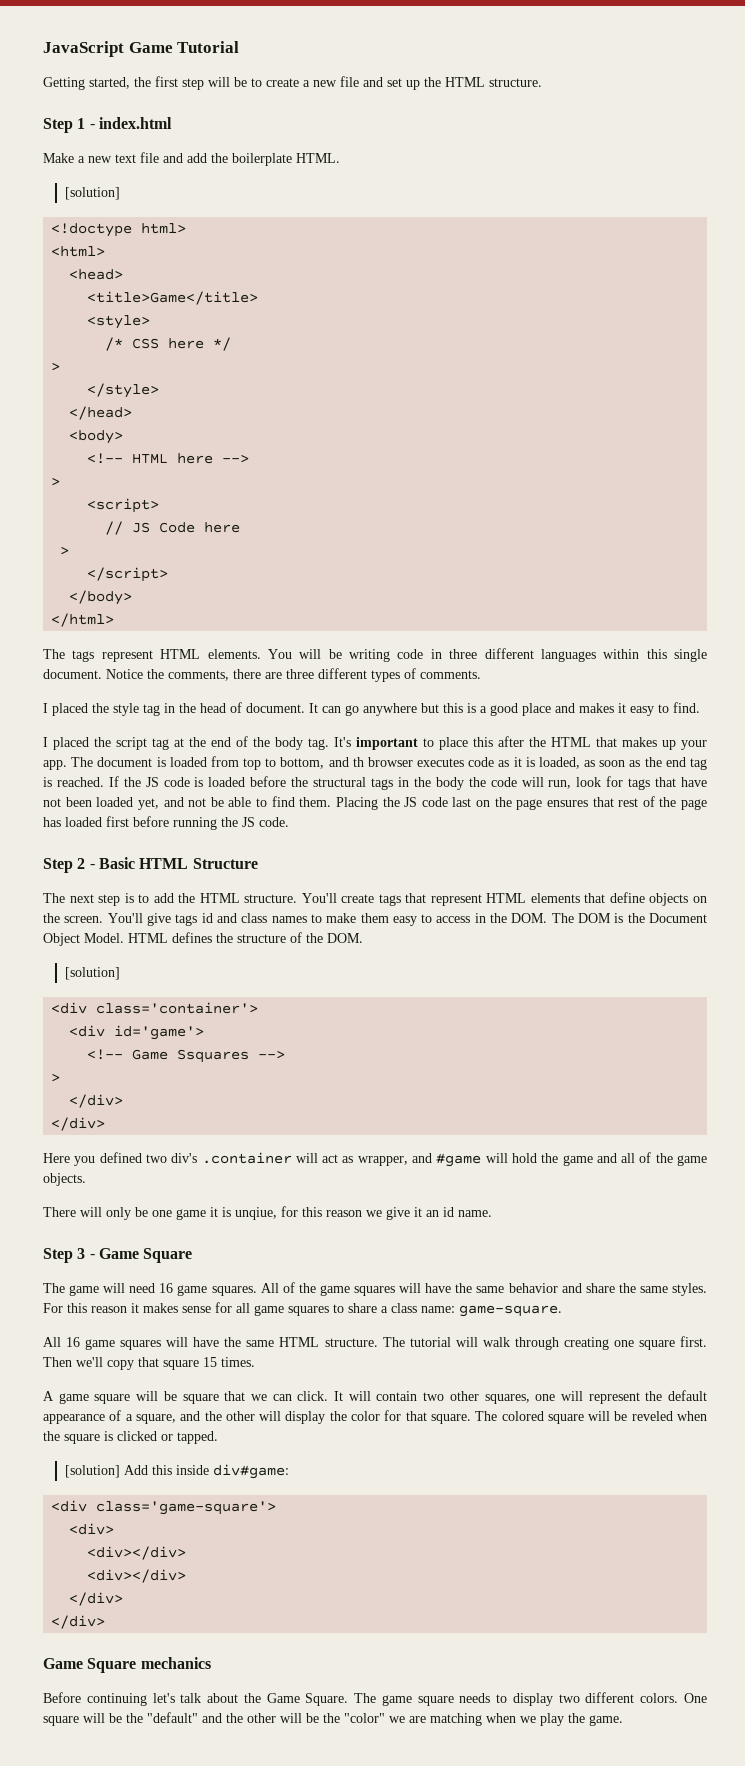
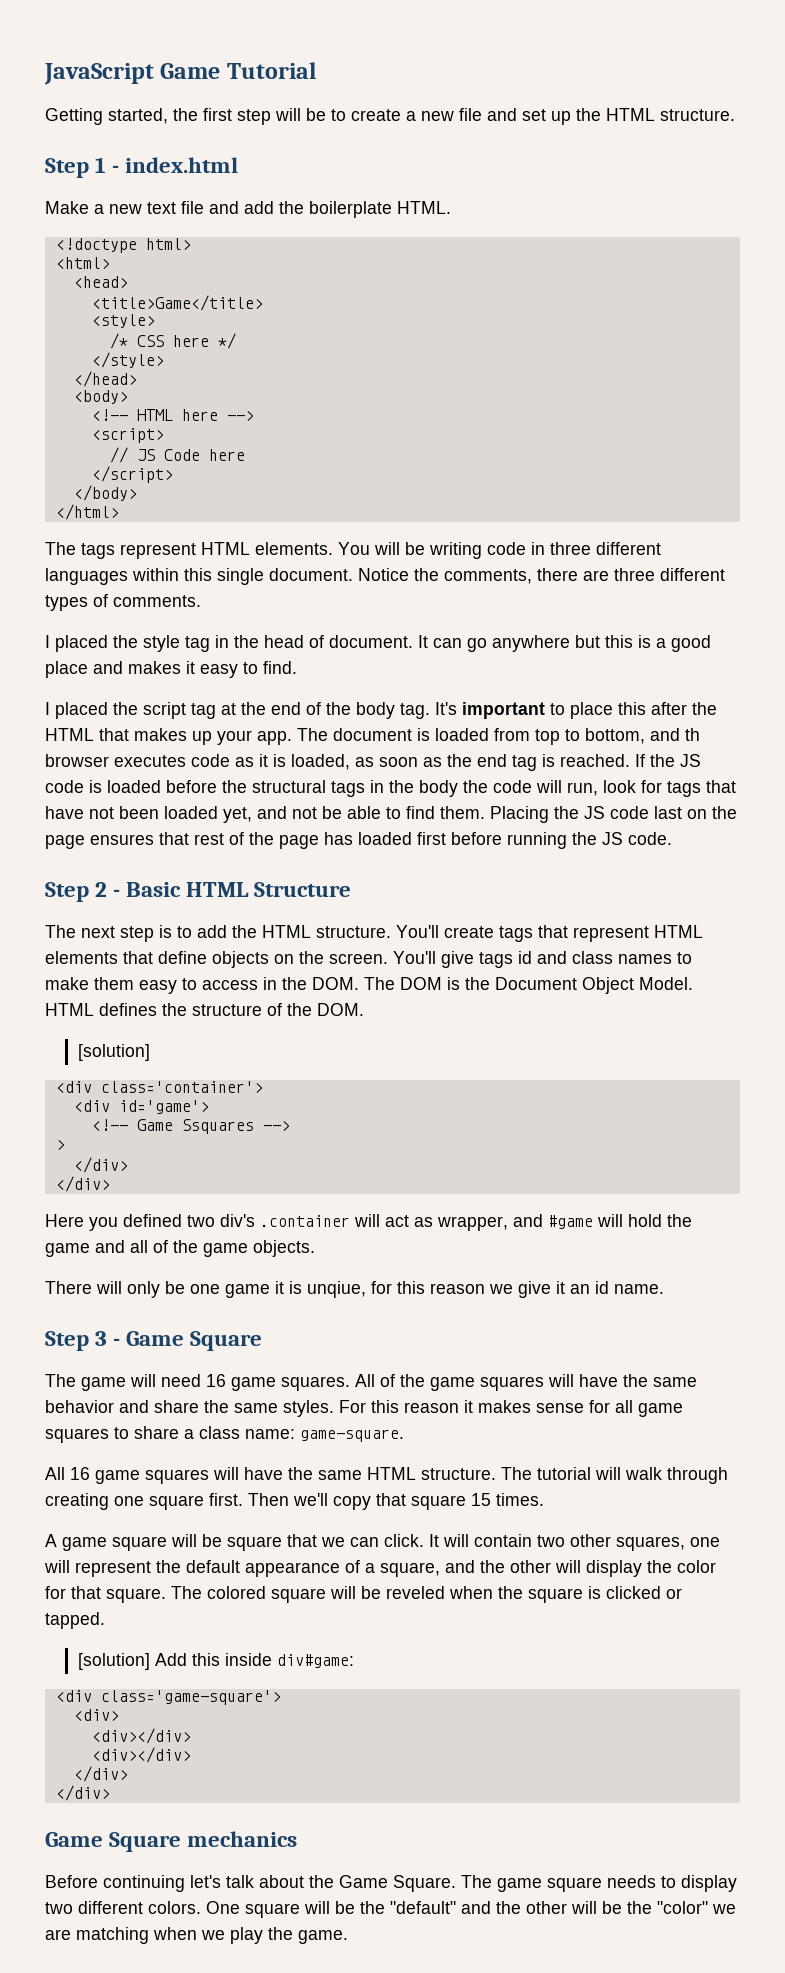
  Make a new text file and add the boilerplate HTML.
- [solution]
  /* CSS here */
- >
  <!-- HTML here -->
- >
  // JS Code here
- >

